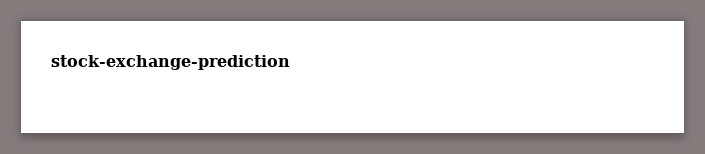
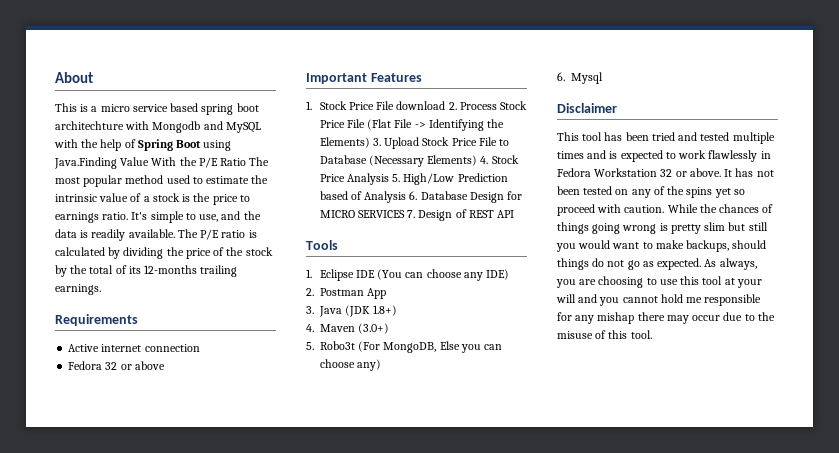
- stock-exchange-prediction
+ About
+ This is a micro service based spring boot architechture with Mongodb and MySQL with the help of Spring Boot using Java.Finding Value With the P/E Ratio The most popular method used to estimate the intrinsic value of a stock is the price to earnings ratio. It's simple to use, and the data is readily available. The P/E ratio is calculated by dividing the price of the stock by the total of its 12-months trailing earnings.
+ Requirements
+ Active internet connection
+ Fedora 32 or above
+ Important Features
+ 1. Stock Price File download 2. Process Stock Price File (Flat File -> Identifying the Elements) 3. Upload Stock Price File to Database (Necessary Elements) 4. Stock Price Analysis 5. High/Low Prediction based of Analysis 6. Database Design for MICRO SERVICES 7. Design of REST API
+ Tools
+ 1. Eclipse IDE (You can choose any IDE)
+ 2. Postman App
+ 3. Java (JDK 1.8+)
+ 4. Maven (3.0+)
+ 5. Robo3t (For MongoDB, Else you can choose any)
+ 6. Mysql
+ Disclaimer
+ This tool has been tried and tested multiple times and is expected to work flawlessly in Fedora Workstation 32 or above. It has not been tested on any of the spins yet so proceed with caution. While the chances of things going wrong is pretty slim but still you would want to make backups, should things do not go as expected. As always, you are choosing to use this tool at your will and you cannot hold me responsible for any mishap there may occur due to the misuse of this tool.

